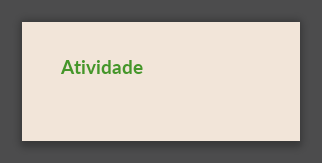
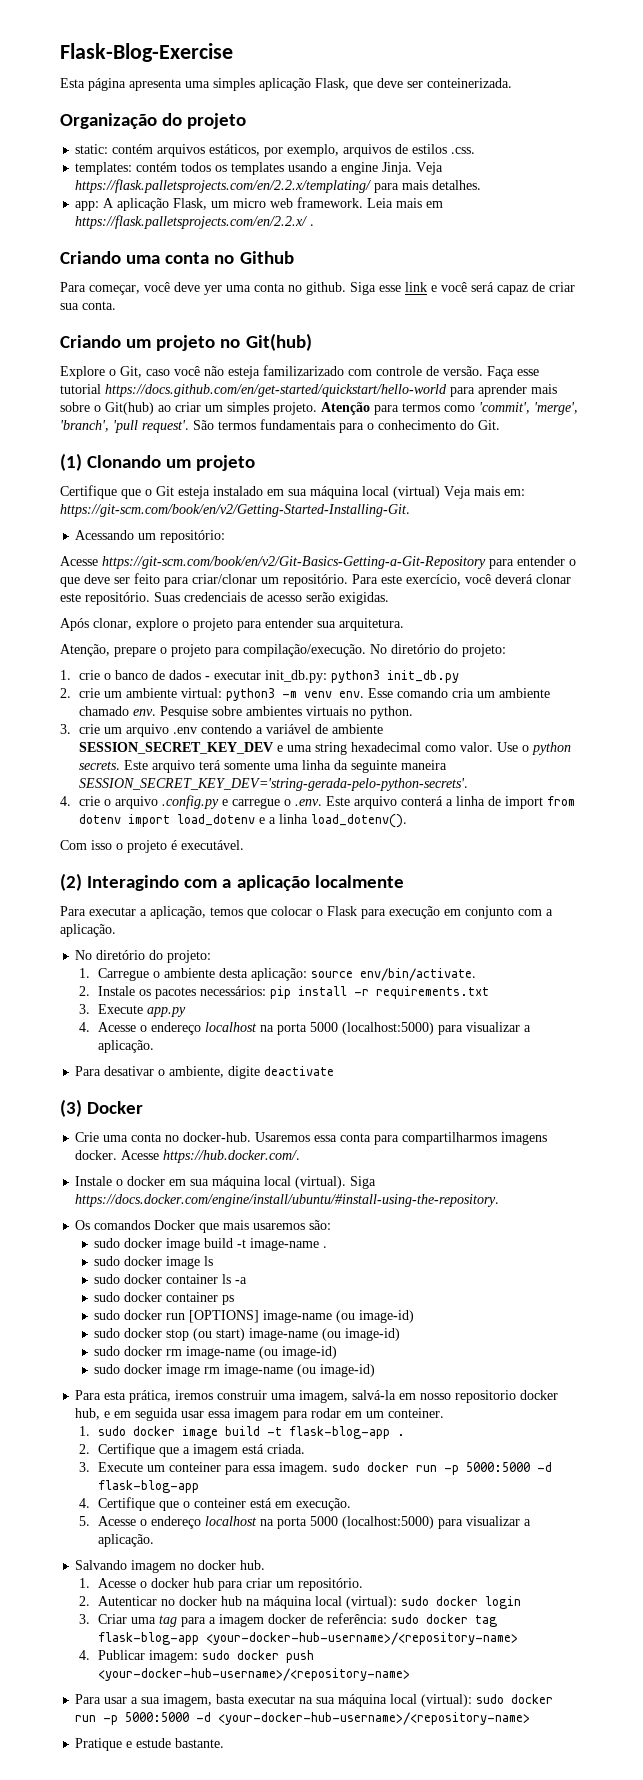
- Atividade
+ Flask-Blog-Exercise
+ Esta página apresenta uma simples aplicação Flask, que deve ser conteinerizada.
+ Organização do projeto
+ static: contém arquivos estáticos, por exemplo, arquivos de estilos .css.
+ templates: contém todos os templates usando a engine Jinja. Veja https://flask.palletsprojects.com/en/2.2.x/templating/ para mais detalhes.
+ app: A aplicação Flask, um micro web framework. Leia mais em https://flask.palletsprojects.com/en/2.2.x/ .
+ Criando uma conta no Github
+ Para começar, você deve yer uma conta no github. Siga esse link e você será capaz de criar sua conta.
+ Criando um projeto no Git(hub)
+ Explore o Git, caso você não esteja familizarizado com controle de versão. Faça esse tutorial https://docs.github.com/en/get-started/quickstart/hello-world para aprender mais sobre o Git(hub) ao criar um simples projeto. Atenção para termos como 'commit', 'merge', 'branch', 'pull request'. São termos fundamentais para o conhecimento do Git.
+ (1) Clonando um projeto
+ Certifique que o Git esteja instalado em sua máquina local (virtual) Veja mais em: https://git-scm.com/book/en/v2/Getting-Started-Installing-Git.
+ Acessando um repositório:
+ Acesse https://git-scm.com/book/en/v2/Git-Basics-Getting-a-Git-Repository para entender o que deve ser feito para criar/clonar um repositório. Para este exercício, você deverá clonar este repositório. Suas credenciais de acesso serão exigidas.
+ Após clonar, explore o projeto para entender sua arquitetura.
+ Atenção, prepare o projeto para compilação/execução. No diretório do projeto:
+ 1. crie o banco de dados - executar init_db.py: python3 init_db.py
+ 2. crie um ambiente virtual: python3 -m venv env. Esse comando cria um ambiente chamado env. Pesquise sobre ambientes virtuais no python.
+ 3. crie um arquivo .env contendo a variável de ambiente SESSION_SECRET_KEY_DEV e uma string hexadecimal como valor. Use o python secrets. Este arquivo terá somente uma linha da seguinte maneira SESSION_SECRET_KEY_DEV='string-gerada-pelo-python-secrets'.
+ 4. crie o arquivo .config.py e carregue o .env. Este arquivo conterá a linha de import from dotenv import load_dotenv e a linha load_dotenv().
+ Com isso o projeto é executável.
+ (2) Interagindo com a aplicação localmente
+ Para executar a aplicação, temos que colocar o Flask para execução em conjunto com a aplicação.
+ No diretório do projeto:
+ 1. Carregue o ambiente desta aplicação: source env/bin/activate.
+ 2. Instale os pacotes necessários: pip install -r requirements.txt
+ 3. Execute app.py
+ 4. Acesse o endereço localhost na porta 5000 (localhost:5000) para visualizar a aplicação.
+ Para desativar o ambiente, digite deactivate
+ (3) Docker
+ Crie uma conta no docker-hub. Usaremos essa conta para compartilharmos imagens docker. Acesse https://hub.docker.com/.
+ Instale o docker em sua máquina local (virtual). Siga https://docs.docker.com/engine/install/ubuntu/#install-using-the-repository.
+ Os comandos Docker que mais usaremos são:
+ sudo docker image build -t image-name .
+ sudo docker image ls
+ sudo docker container ls -a
+ sudo docker container ps
+ sudo docker run [OPTIONS] image-name (ou image-id)
+ sudo docker stop (ou start) image-name (ou image-id)
+ sudo docker rm image-name (ou image-id)
+ sudo docker image rm image-name (ou image-id)
+ Para esta prática, iremos construir uma imagem, salvá-la em nosso repositorio docker hub, e em seguida usar essa imagem para rodar em um conteiner.
+ 1. sudo docker image build -t flask-blog-app .
+ 2. Certifique que a imagem está criada.
+ 3. Execute um conteiner para essa imagem. sudo docker run -p 5000:5000 -d flask-blog-app
+ 4. Certifique que o conteiner está em execução.
+ 5. Acesse o endereço localhost na porta 5000 (localhost:5000) para visualizar a aplicação.
+ Salvando imagem no docker hub.
+ 1. Acesse o docker hub para criar um repositório.
+ 2. Autenticar no docker hub na máquina local (virtual): sudo docker login
+ 3. Criar uma tag para a imagem docker de referência: sudo docker tag flask-blog-app <your-docker-hub-username>/<repository-name>
+ 4. Publicar imagem: sudo docker push <your-docker-hub-username>/<repository-name>
+ Para usar a sua imagem, basta executar na sua máquina local (virtual): sudo docker run -p 5000:5000 -d <your-docker-hub-username>/<repository-name>
+ Pratique e estude bastante.

